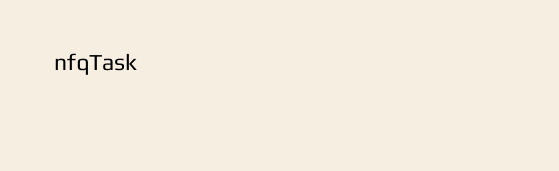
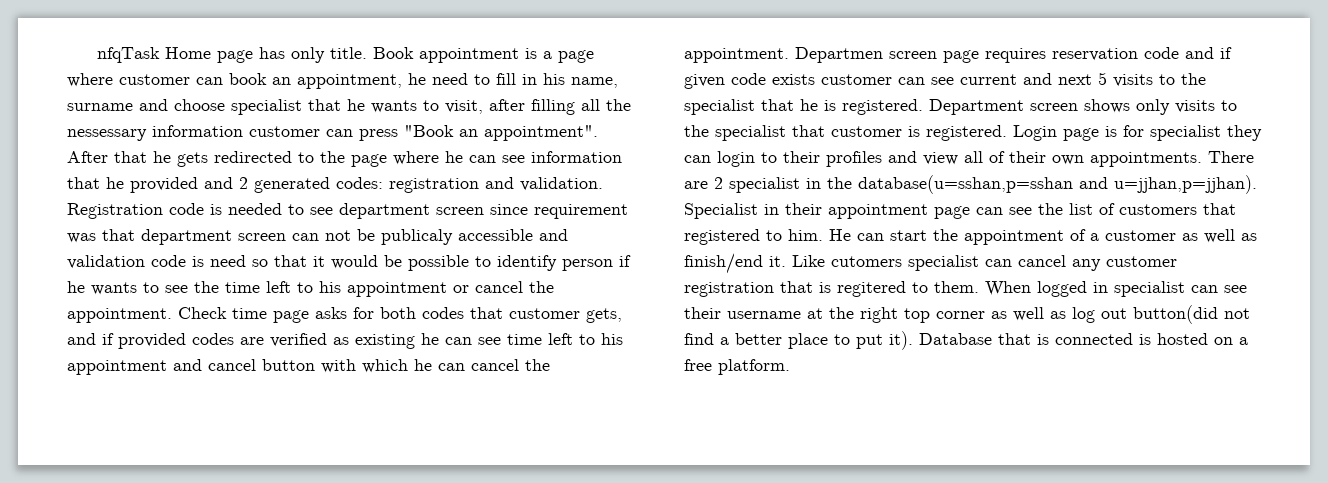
- nfqTask
+ nfqTask Home page has only title. Book appointment is a page where customer can book an appointment, he need to fill in his name, surname and choose specialist that he wants to visit, after filling all the nessessary information customer can press "Book an appointment". After that he gets redirected to the page where he can see information that he provided and 2 generated codes: registration and validation. Registration code is needed to see department screen since requirement was that department screen can not be publicaly accessible and validation code is need so that it would be possible to identify person if he wants to see the time left to his appointment or cancel the appointment. Check time page asks for both codes that customer gets, and if provided codes are verified as existing he can see time left to his appointment and cancel button with which he can cancel the appointment. Departmen screen page requires reservation code and if given code exists customer can see current and next 5 visits to the specialist that he is registered. Department screen shows only visits to the specialist that customer is registered. Login page is for specialist they can login to their profiles and view all of their own appointments. There are 2 specialist in the database(u=sshan,p=sshan and u=jjhan,p=jjhan). Specialist in their appointment page can see the list of customers that registered to him. He can start the appointment of a customer as well as finish/end it. Like cutomers specialist can cancel any customer registration that is regitered to them. When logged in specialist can see their username at the right top corner as well as log out button(did not find a better place to put it). Database that is connected is hosted on a free platform.

